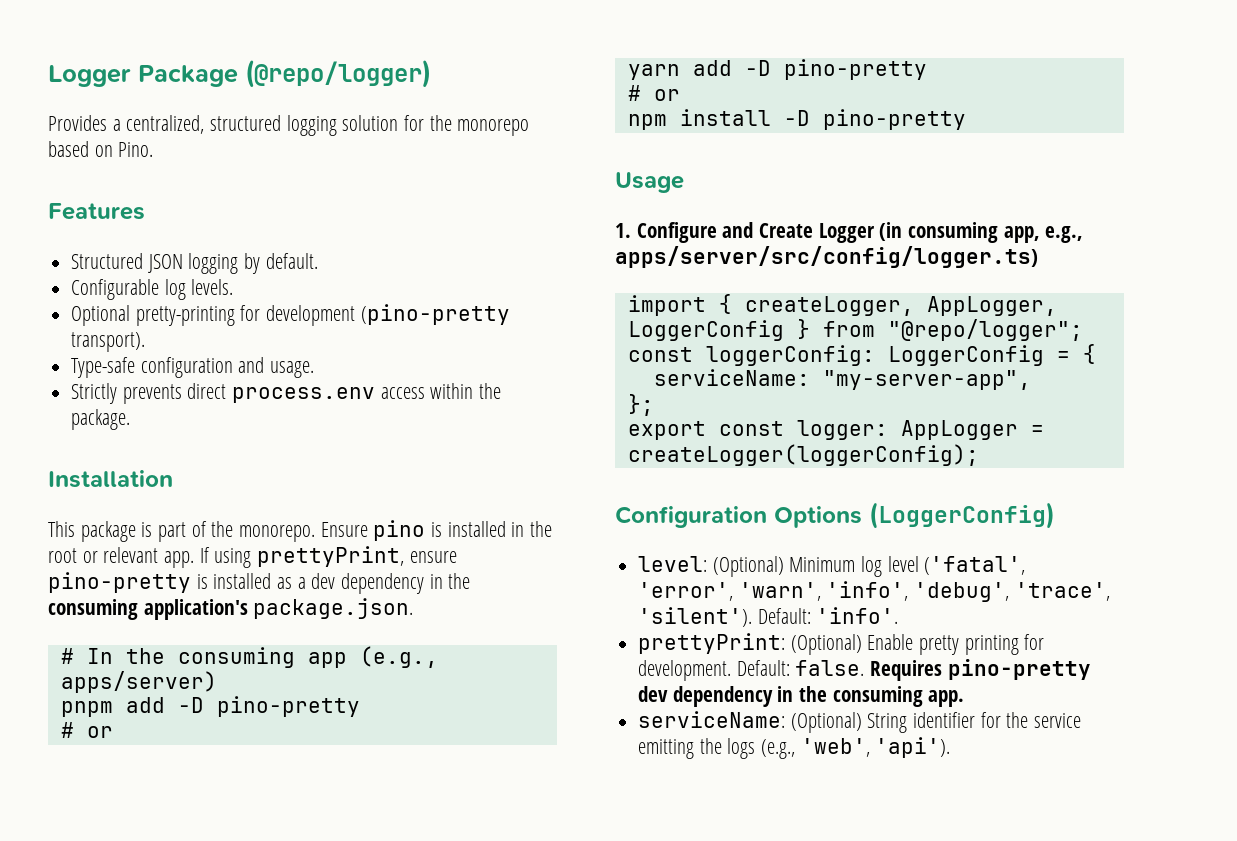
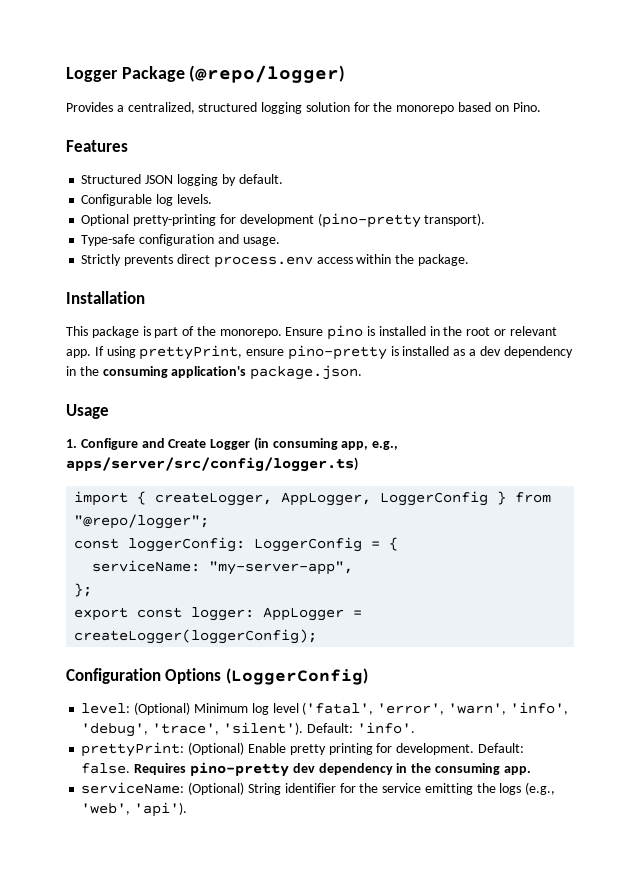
- # In the consuming app (e.g., apps/server)
- pnpm add -D pino-pretty
- # or
- yarn add -D pino-pretty
- # or
- npm install -D pino-pretty

